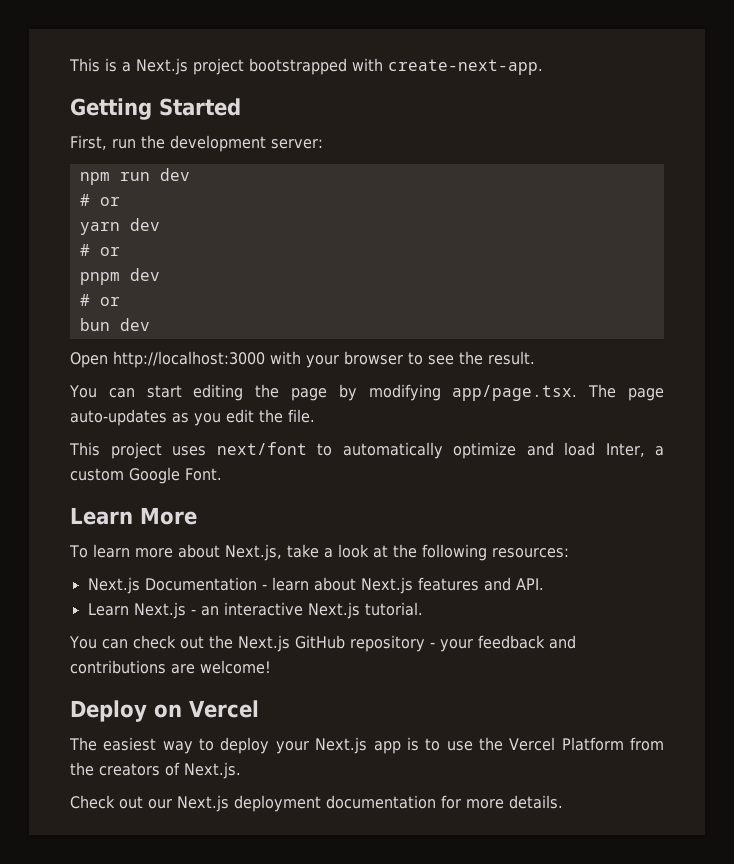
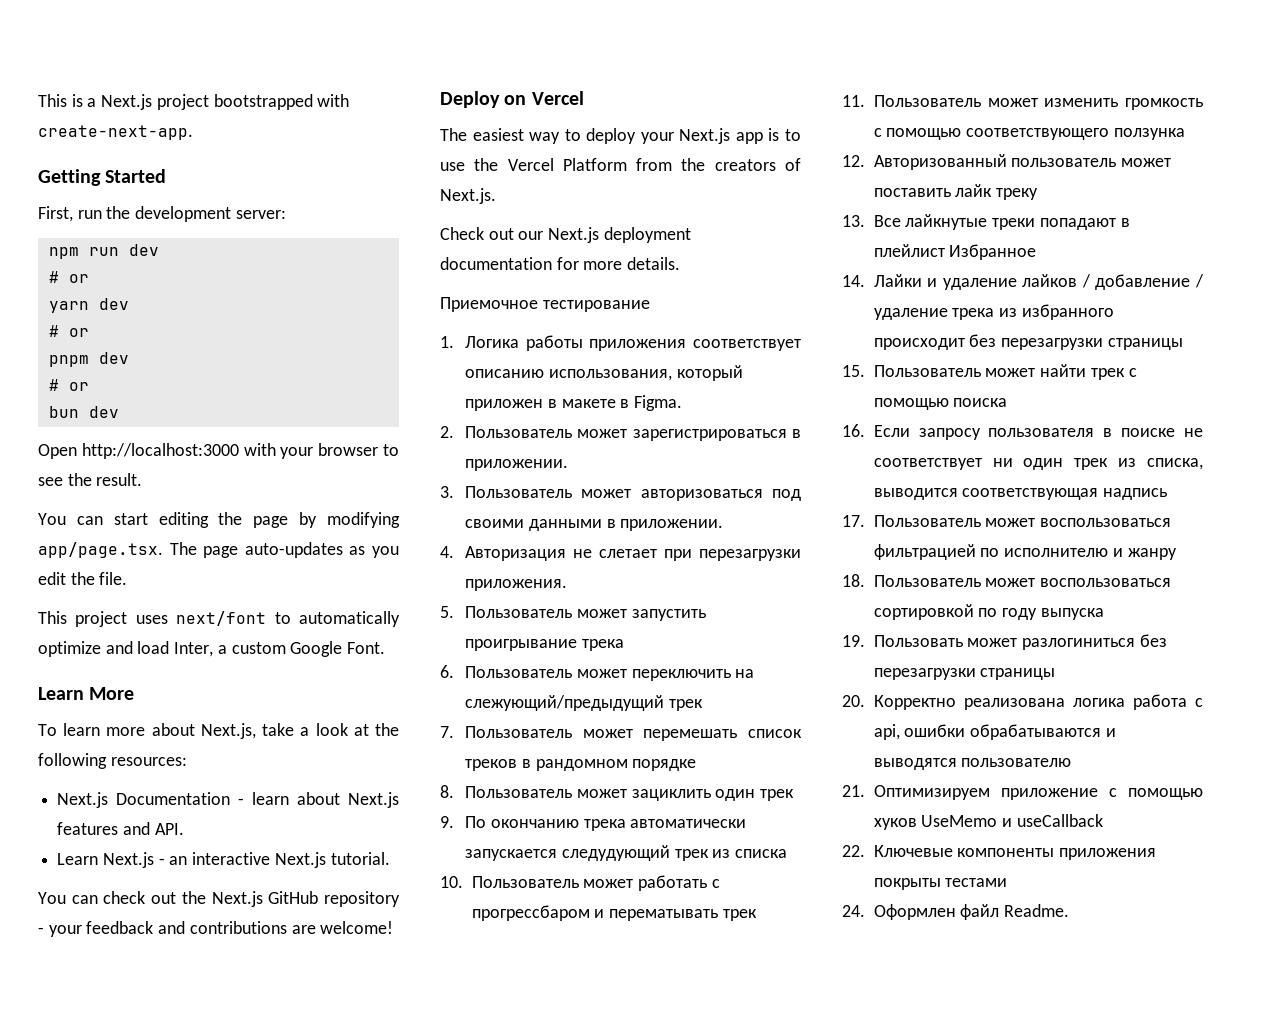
+ Приемочное тестирование
+ 1. Логика работы приложения соответствует описанию использования, который приложен в макете в Figma.
+ 2. Пользователь может зарегистрироваться в приложении.
+ 3. Пользователь может авторизоваться под своими данными в приложении.
+ 4. Авторизация не слетает при перезагрузки приложения.
+ 5. Пользователь может запустить проигрывание трека
+ 6. Пользователь может переключить на слежующий/предыдущий трек
+ 7. Пользователь может перемешать список треков в рандомном порядке
+ 8. Пользователь может зациклить один трек
+ 9. По окончанию трека автоматически запускается следудующий трек из списка
+ 10. Пользователь может работать с прогрессбаром и перематывать трек
+ 11. Пользователь может изменить громкость с помощью соответствующего ползунка
+ 12. Авторизованный пользователь может поставить лайк треку
+ 13. Все лайкнутые треки попадают в плейлист Избранное
+ 14. Лайки и удаление лайков / добавление / удаление трека из избранного происходит без перезагрузки страницы
+ 15. Пользователь может найти трек с помощью поиска
+ 16. Если запросу пользователя в поиске не соответствует ни один трек из списка, выводится соответствующая надпись
+ 17. Пользователь может воспользоваться фильтрацией по исполнителю и жанру
+ 18. Пользователь может воспользоваться сортировкой по году выпуска
+ 19. Пользовать может разлогиниться без перезагрузки страницы
+ 20. Корректно реализована логика работа с api, ошибки обрабатываются и выводятся пользователю
+ 21. Оптимизируем приложение с помощью хуков UseMemo и useCallback
+ 22. Ключевые компоненты приложения покрыты тестами
+ 24. Оформлен файл Readme.

